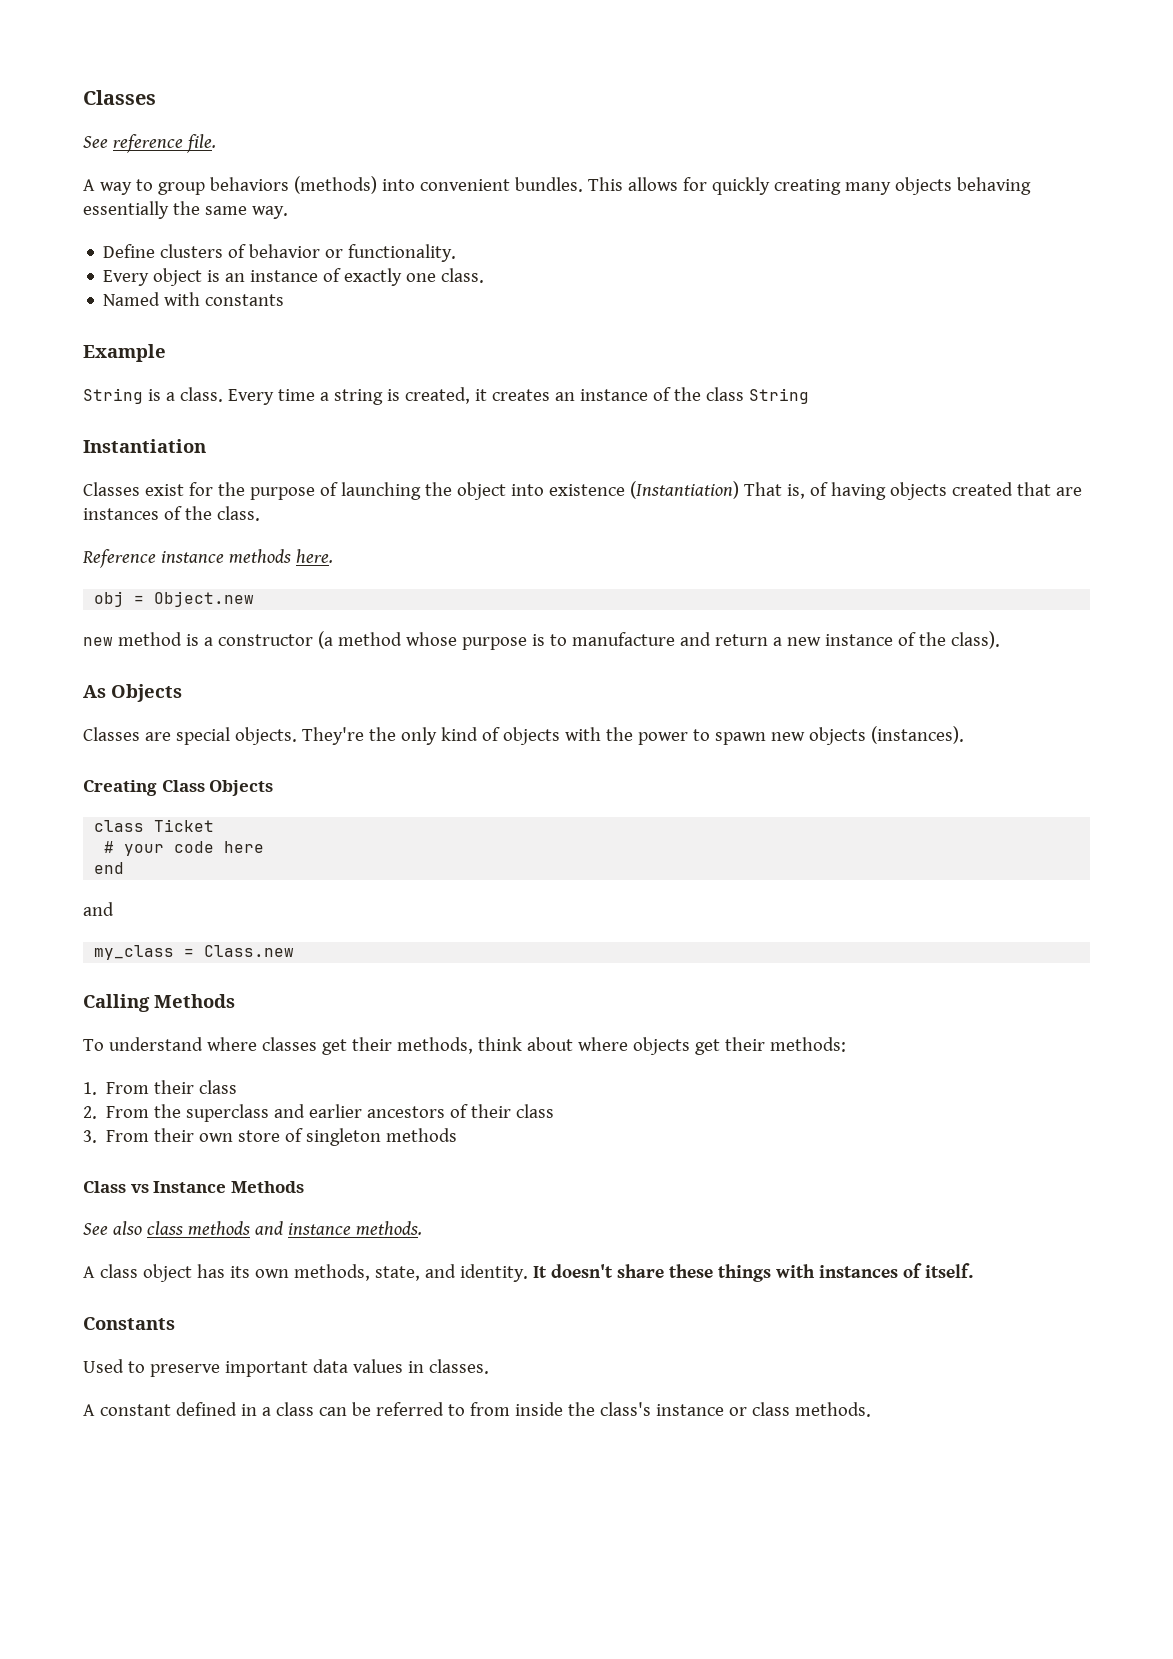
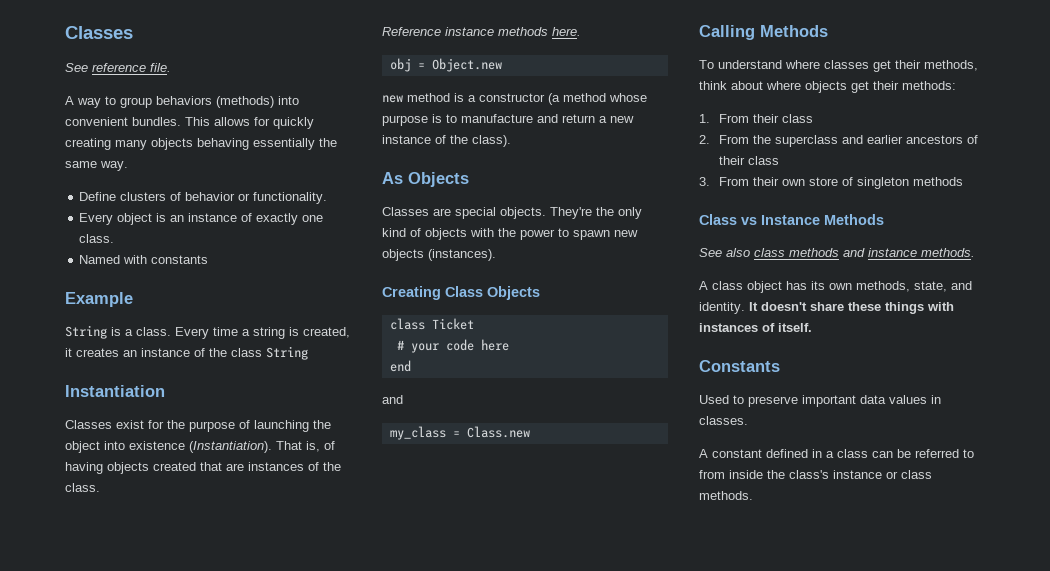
- Classes exist for the purpose of launching the object into existence (Instantiation) That is, of having objects created that are instances of the class.
+ Classes exist for the purpose of launching the object into existence (Instantiation). That is, of having objects created that are instances of the class.

